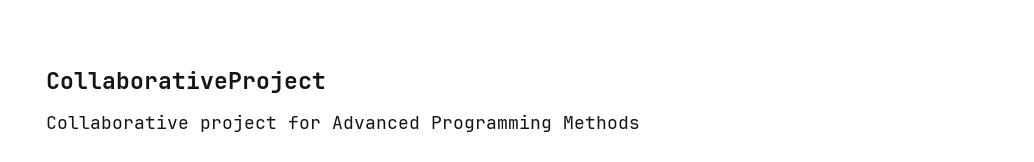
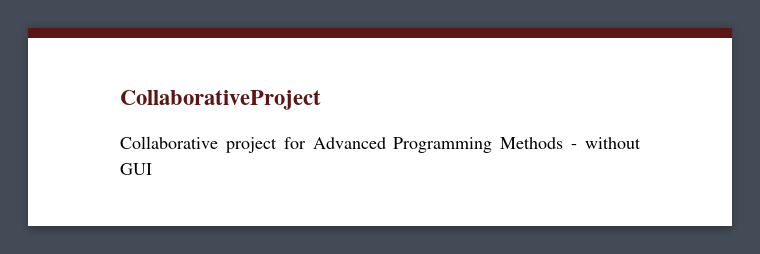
- Collaborative project for Advanced Programming Methods
+ Collaborative project for Advanced Programming Methods - without GUI

